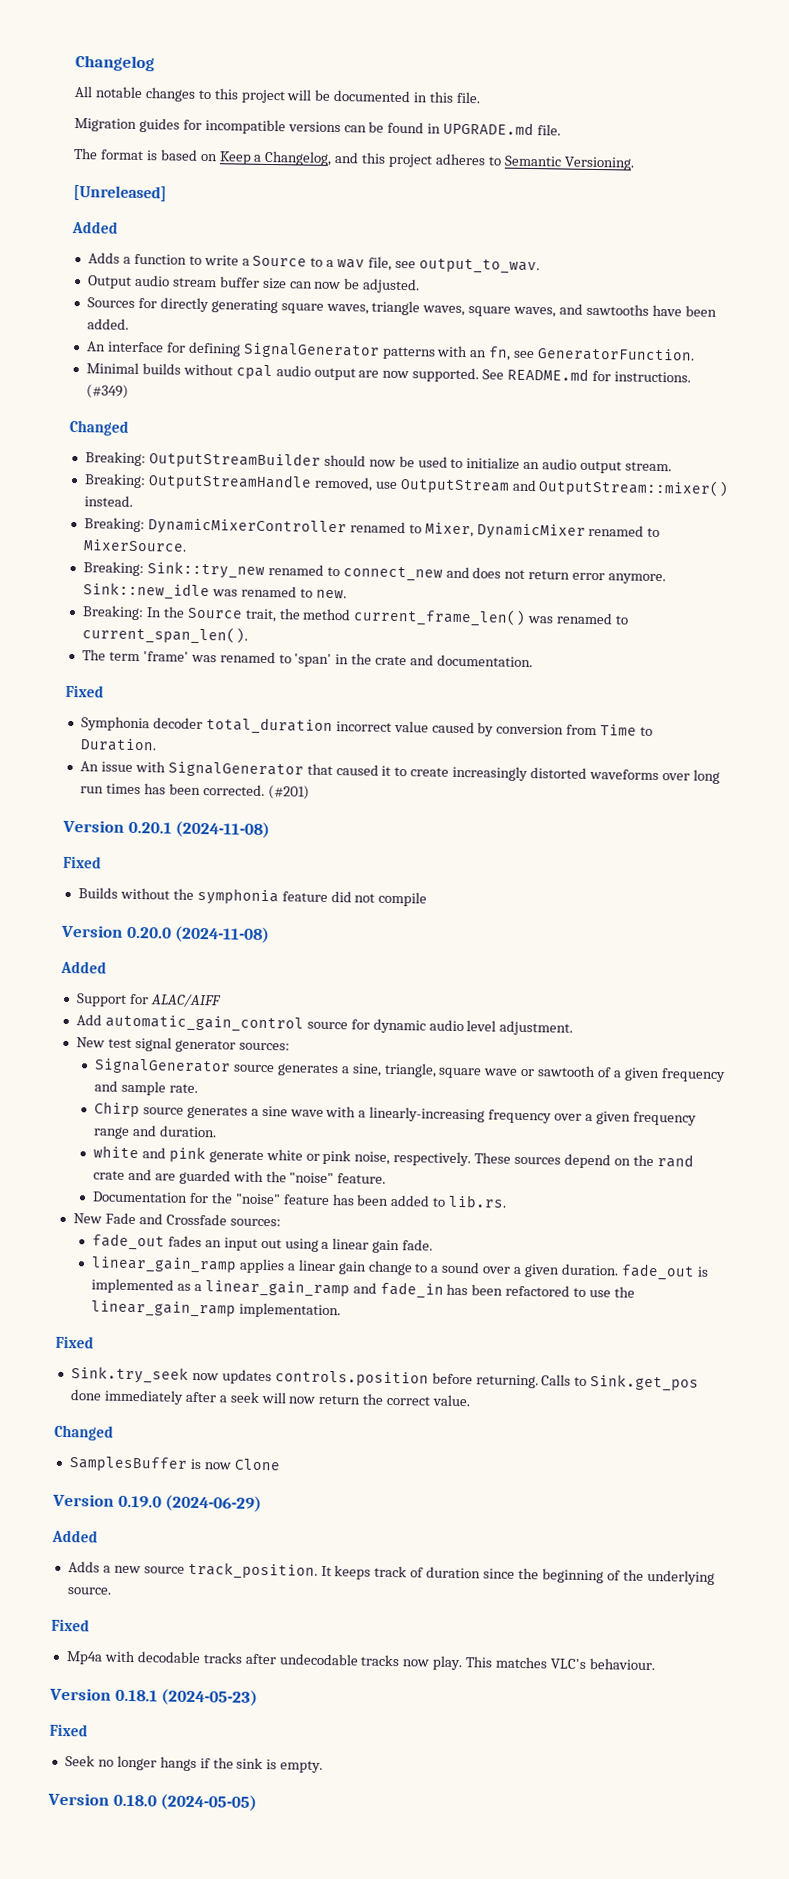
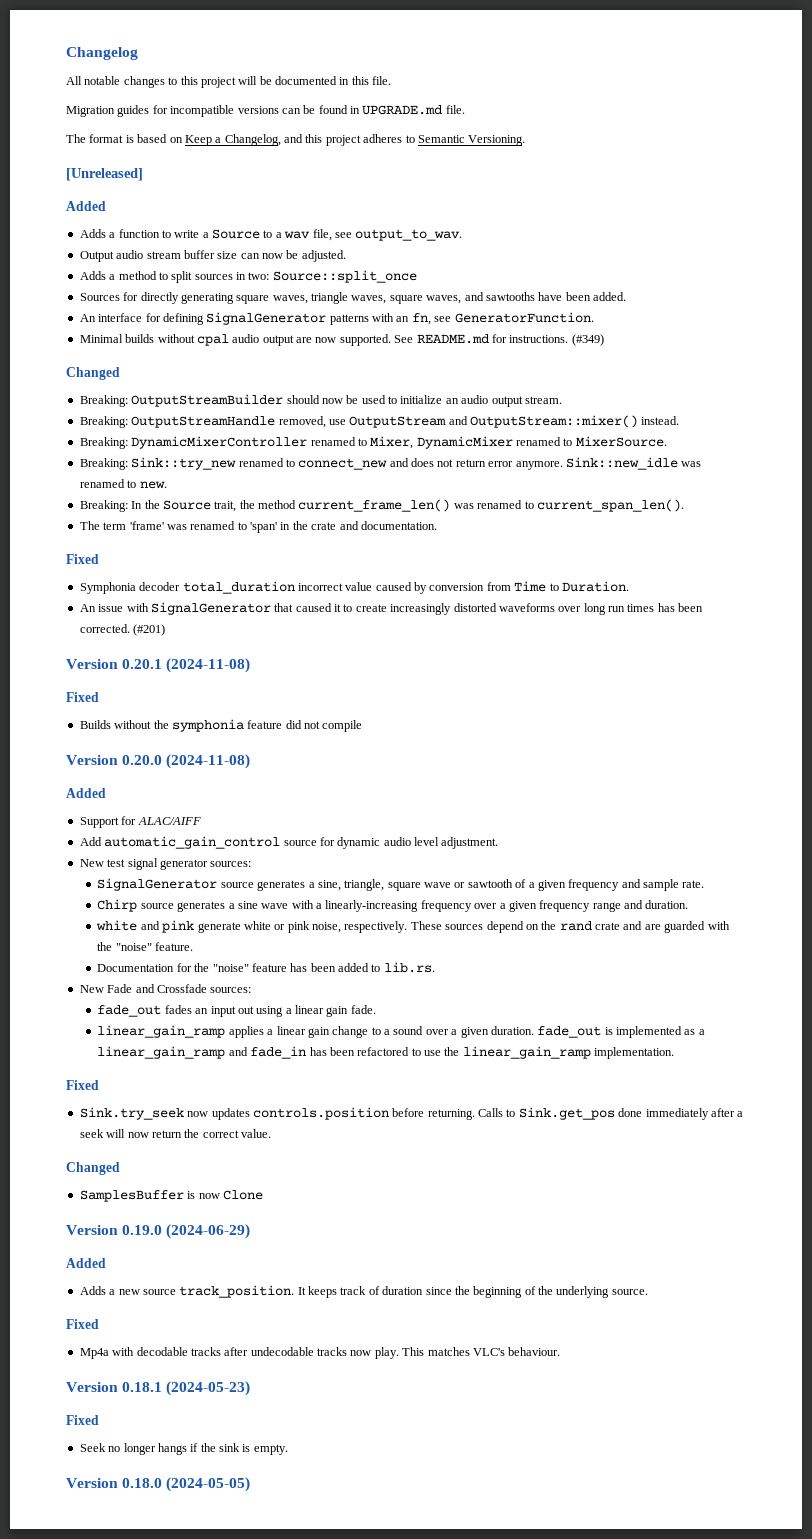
+ Adds a method to split sources in two: Source::split_once

